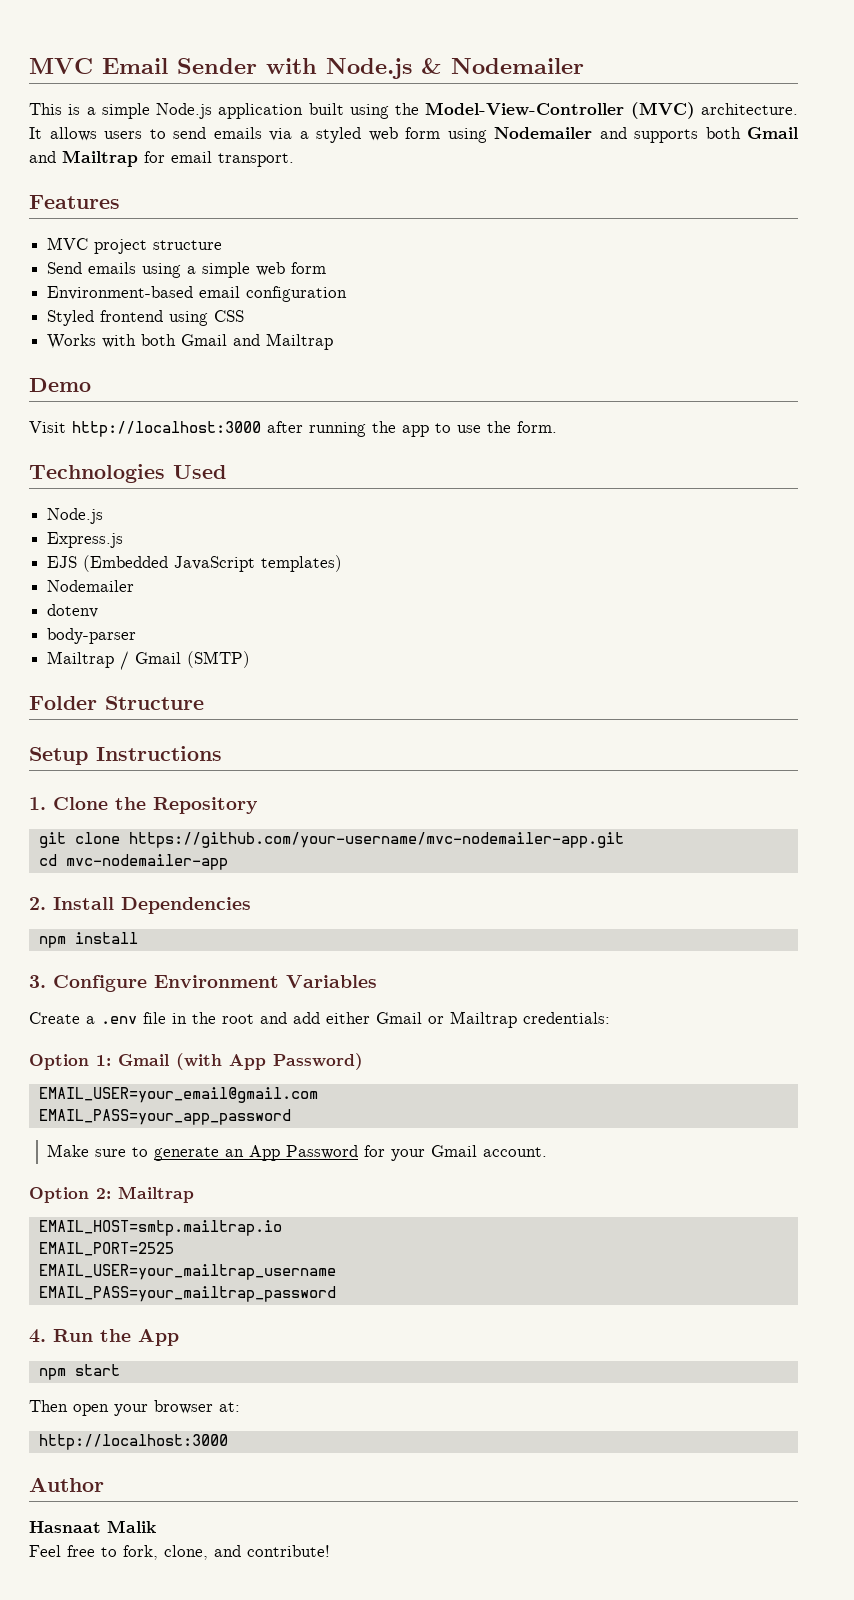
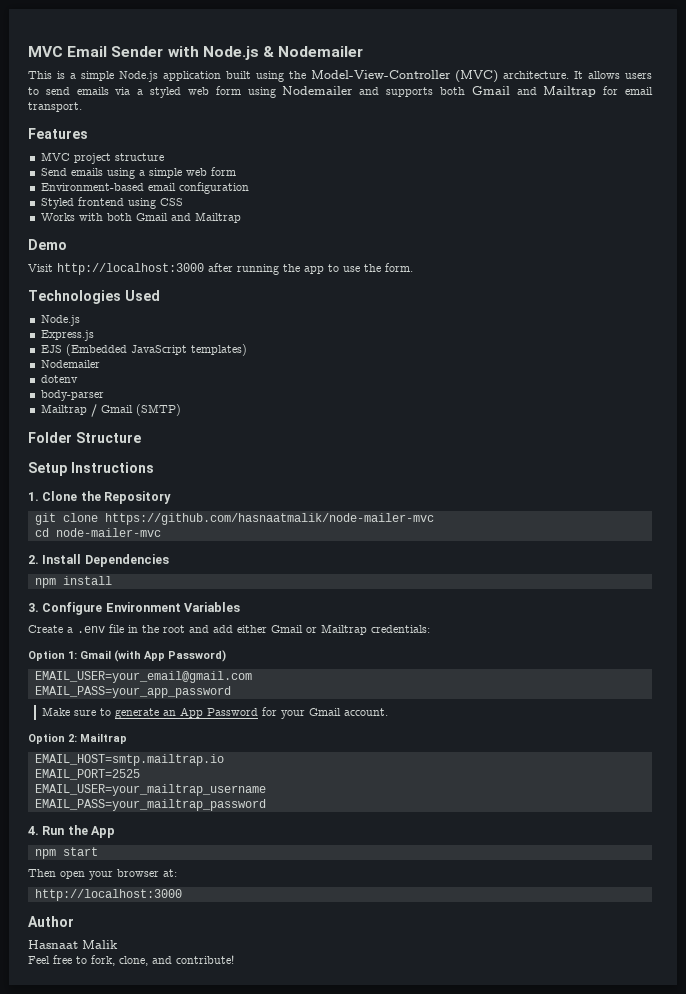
- git clone https://github.com/your-username/mvc-nodemailer-app.git
+ git clone https://github.com/hasnaatmalik/node-mailer-mvc
- cd mvc-nodemailer-app
+ cd node-mailer-mvc

